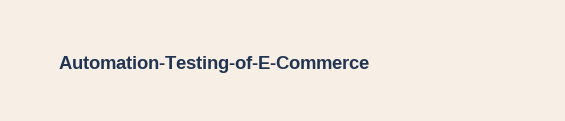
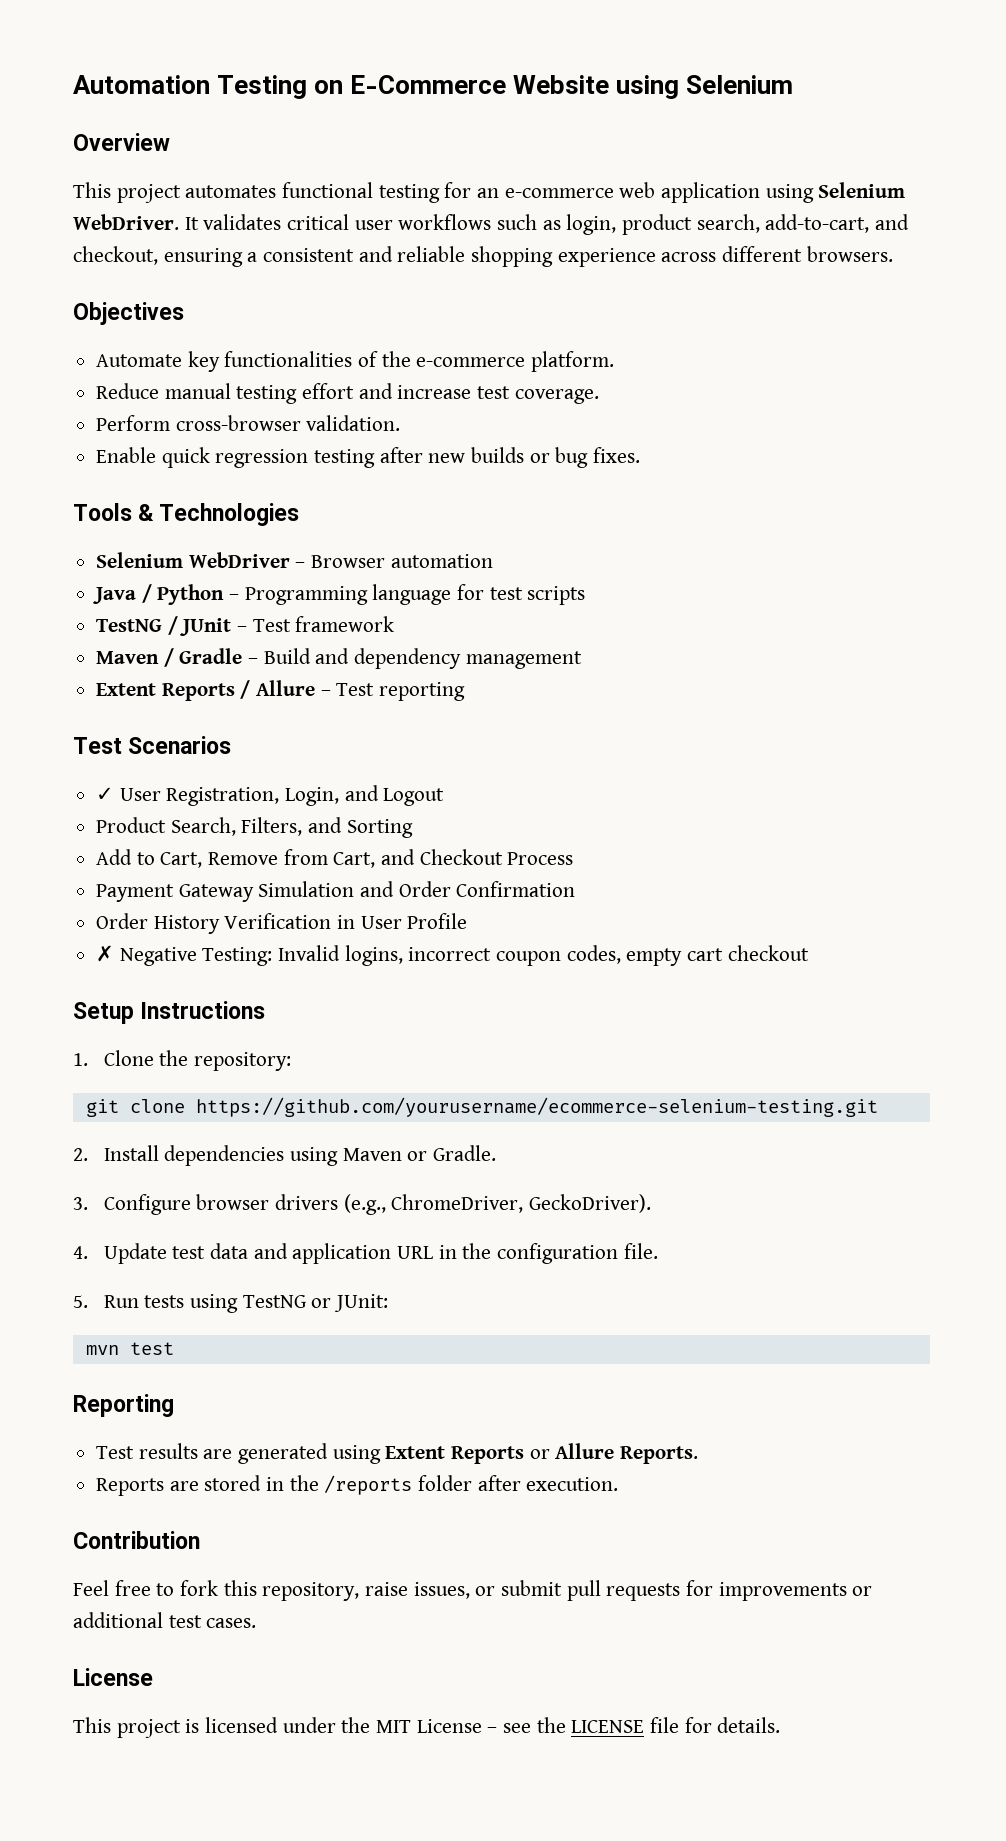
- Automation-Testing-of-E-Commerce
+ Automation Testing on E-Commerce Website using Selenium
+ Overview
+ This project automates functional testing for an e-commerce web application using Selenium WebDriver. It validates critical user workflows such as login, product search, add-to-cart, and checkout, ensuring a consistent and reliable shopping experience across different browsers.
+ Objectives
+ Automate key functionalities of the e-commerce platform.
+ Reduce manual testing effort and increase test coverage.
+ Perform cross-browser validation.
+ Enable quick regression testing after new builds or bug fixes.
+ Tools & Technologies
+ Selenium WebDriver – Browser automation
+ Java / Python – Programming language for test scripts
+ TestNG / JUnit – Test framework
+ Maven / Gradle – Build and dependency management
+ Extent Reports / Allure – Test reporting
+ Test Scenarios
+ ✓ User Registration, Login, and Logout
+ Product Search, Filters, and Sorting
+ Add to Cart, Remove from Cart, and Checkout Process
+ Payment Gateway Simulation and Order Confirmation
+ Order History Verification in User Profile
+ ✗ Negative Testing: Invalid logins, incorrect coupon codes, empty cart checkout
+ Setup Instructions
+ 1. Clone the repository:
+ git clone https://github.com/yourusername/ecommerce-selenium-testing.git
+ 2. Install dependencies using Maven or Gradle.
+ 3. Configure browser drivers (e.g., ChromeDriver, GeckoDriver).
+ 4. Update test data and application URL in the configuration file.
+ 5. Run tests using TestNG or JUnit:
+ mvn test
+ Reporting
+ Test results are generated using Extent Reports or Allure Reports.
+ Reports are stored in the /reports folder after execution.
+ Contribution
+ Feel free to fork this repository, raise issues, or submit pull requests for improvements or additional test cases.
+ License
+ This project is licensed under the MIT License – see the LICENSE file for details.

